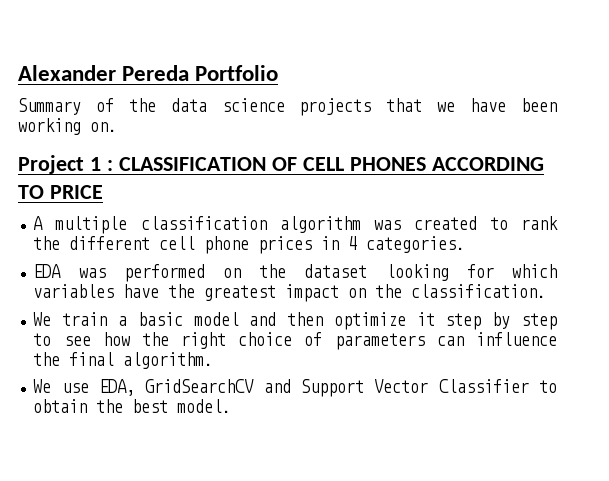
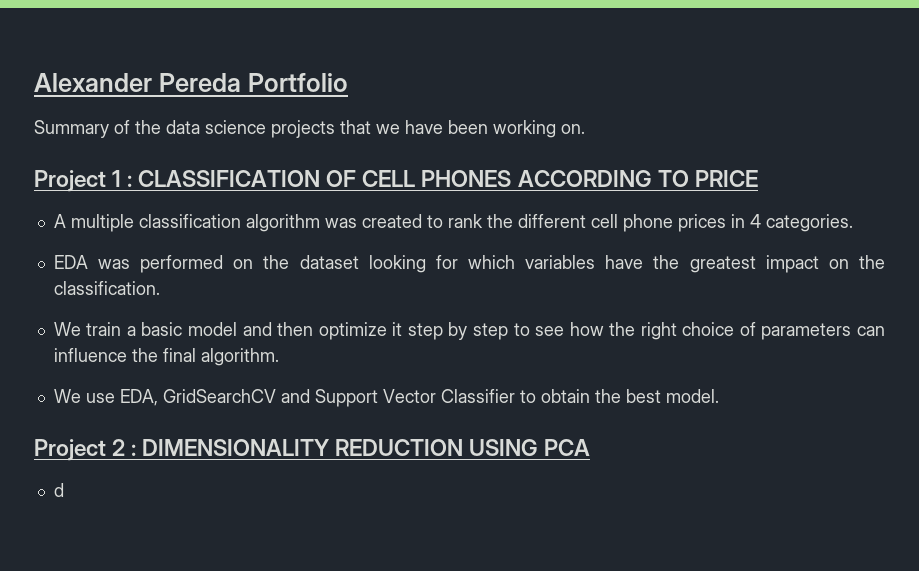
+ Project 2 : DIMENSIONALITY REDUCTION USING PCA
+ d

